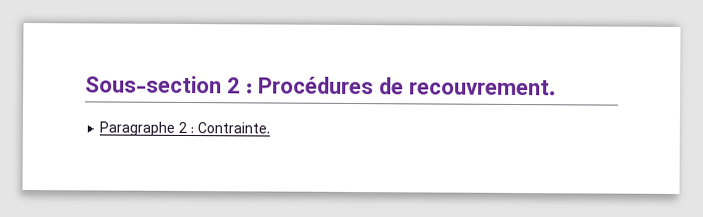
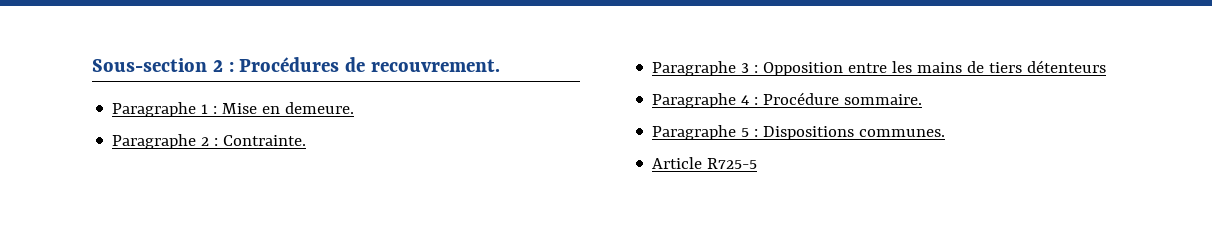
+ Paragraphe 1 : Mise en demeure.
  Paragraphe 2 : Contrainte.
+ Paragraphe 3 : Opposition entre les mains de tiers détenteurs
+ Paragraphe 4 : Procédure sommaire.
+ Paragraphe 5 : Dispositions communes.
+ Article R725-5

